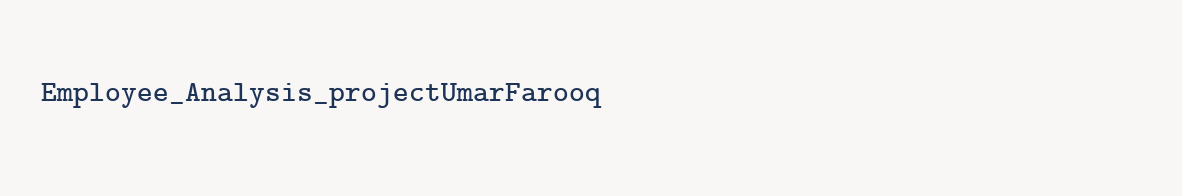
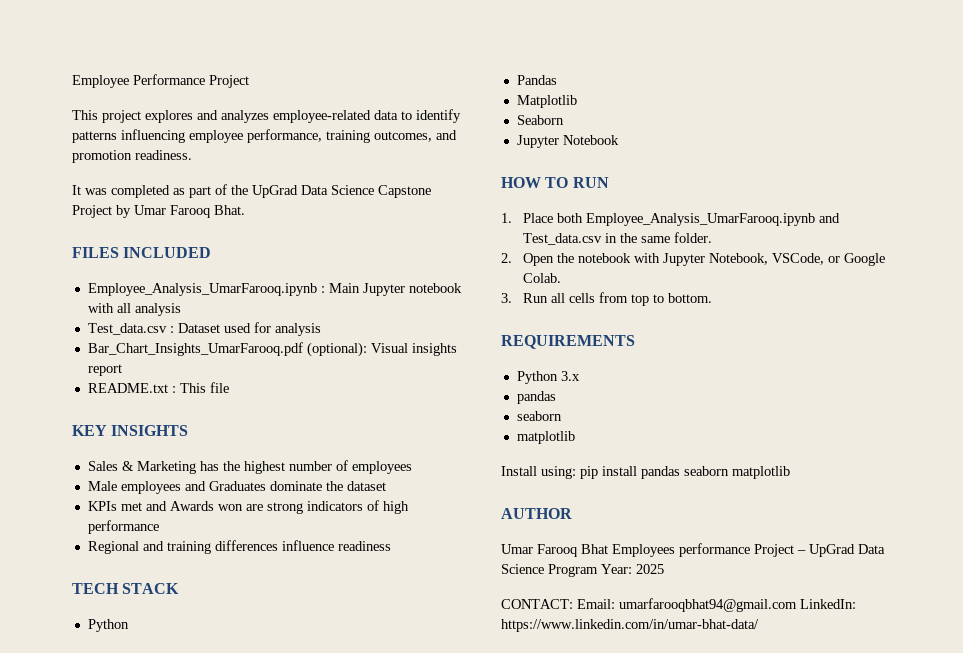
- Employee_Analysis_projectUmarFarooq
+ Employee Performance Project
+ This project explores and analyzes employee-related data to identify patterns influencing employee performance, training outcomes, and promotion readiness.
+ It was completed as part of the UpGrad Data Science Capstone Project by Umar Farooq Bhat.
+ FILES INCLUDED
+ Employee_Analysis_UmarFarooq.ipynb : Main Jupyter notebook with all analysis
+ Test_data.csv : Dataset used for analysis
+ Bar_Chart_Insights_UmarFarooq.pdf (optional): Visual insights report
+ README.txt : This file
+ KEY INSIGHTS
+ Sales & Marketing has the highest number of employees
+ Male employees and Graduates dominate the dataset
+ KPIs met and Awards won are strong indicators of high performance
+ Regional and training differences influence readiness
+ TECH STACK
+ Python
+ Pandas
+ Matplotlib
+ Seaborn
+ Jupyter Notebook
+ HOW TO RUN
+ 1. Place both Employee_Analysis_UmarFarooq.ipynb and Test_data.csv in the same folder.
+ 2. Open the notebook with Jupyter Notebook, VSCode, or Google Colab.
+ 3. Run all cells from top to bottom.
+ REQUIREMENTS
+ Python 3.x
+ pandas
+ seaborn
+ matplotlib
+ Install using: pip install pandas seaborn matplotlib
+ AUTHOR
+ Umar Farooq Bhat Employees performance Project – UpGrad Data Science Program Year: 2025
+ CONTACT: Email: umarfarooqbhat94@gmail.com LinkedIn: https://www.linkedin.com/in/umar-bhat-data/

